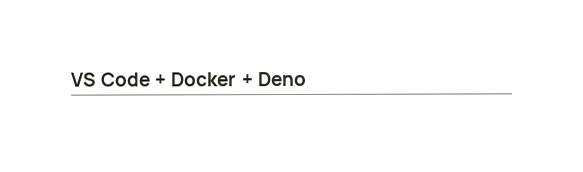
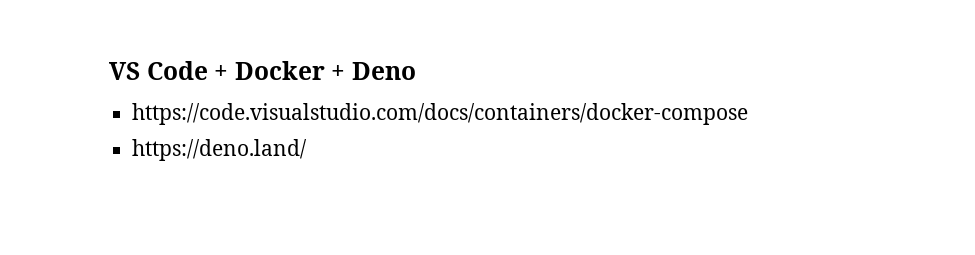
+ https://code.visualstudio.com/docs/containers/docker-compose
+ https://deno.land/

